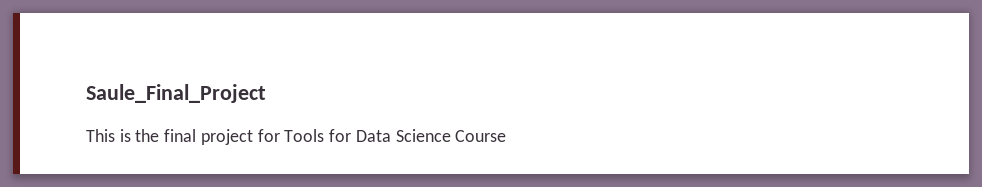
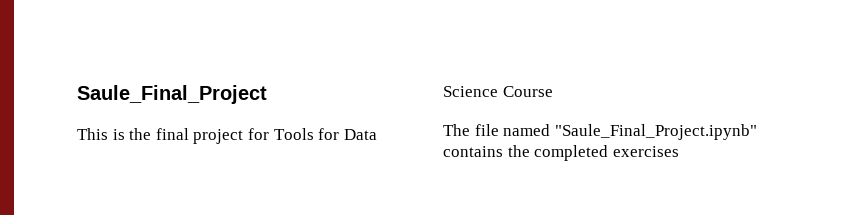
+ The file named "Saule_Final_Project.ipynb" contains the completed exercises

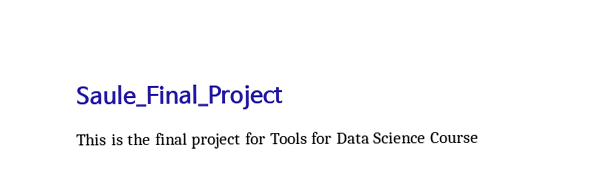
- The file named "Saule_Final_Project.ipynb" contains the completed exercises

